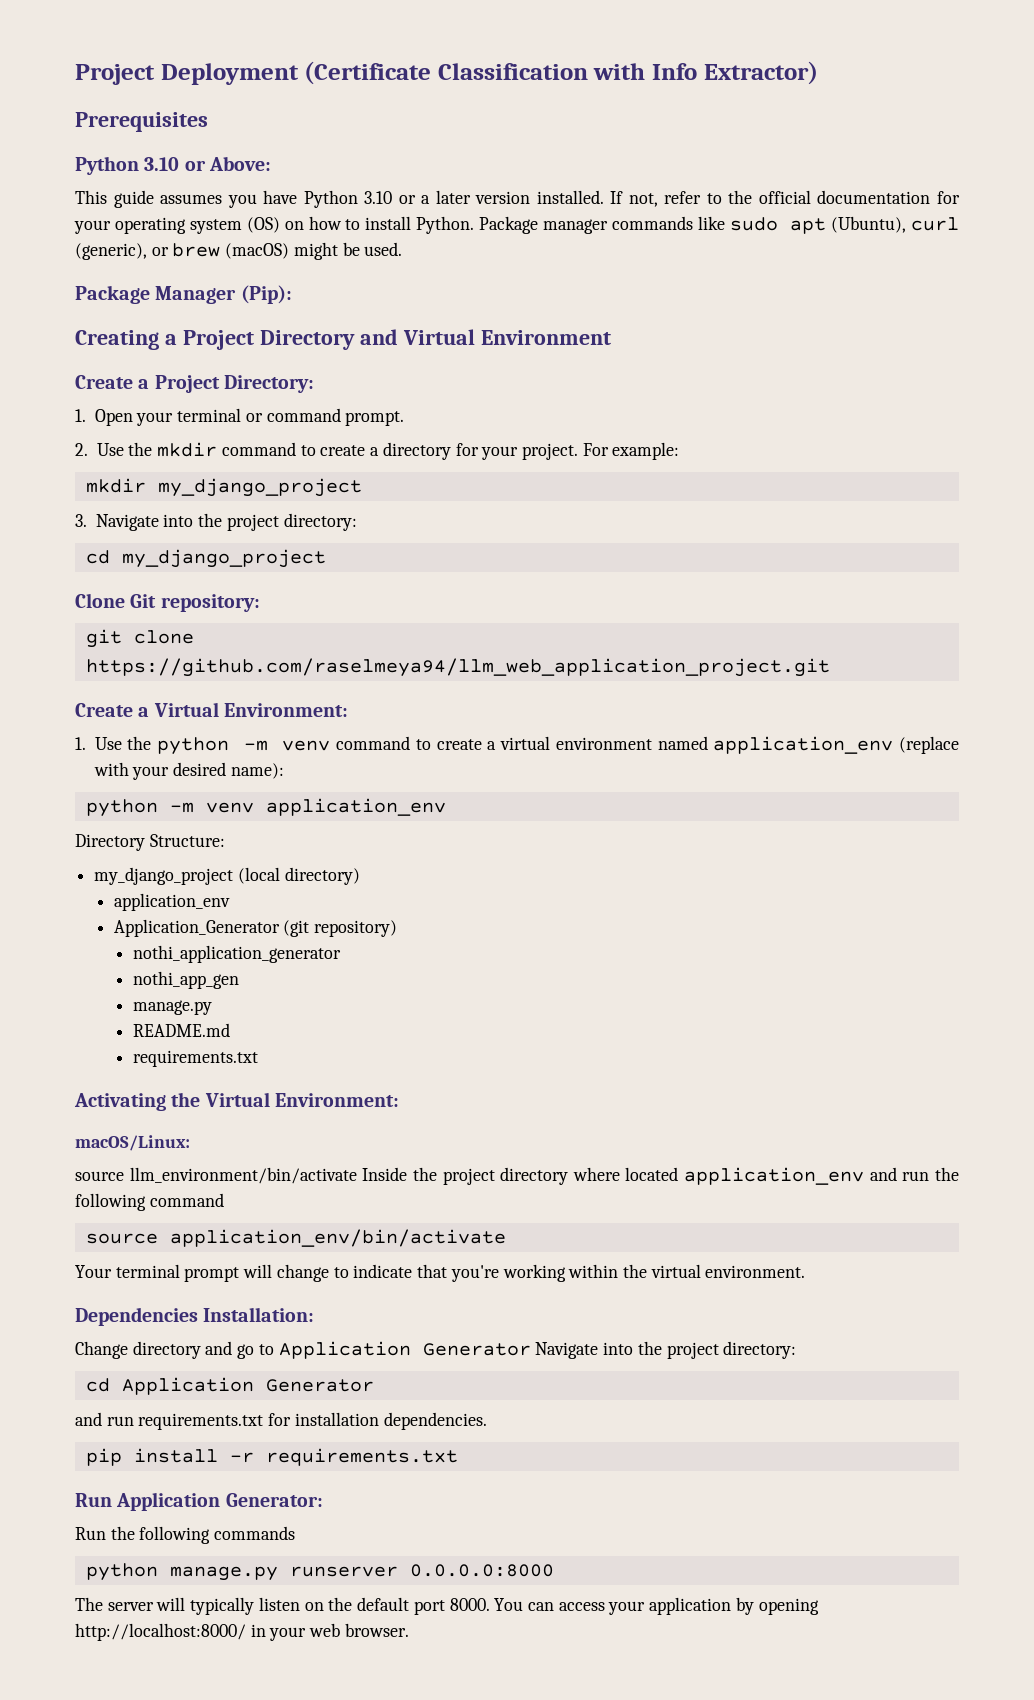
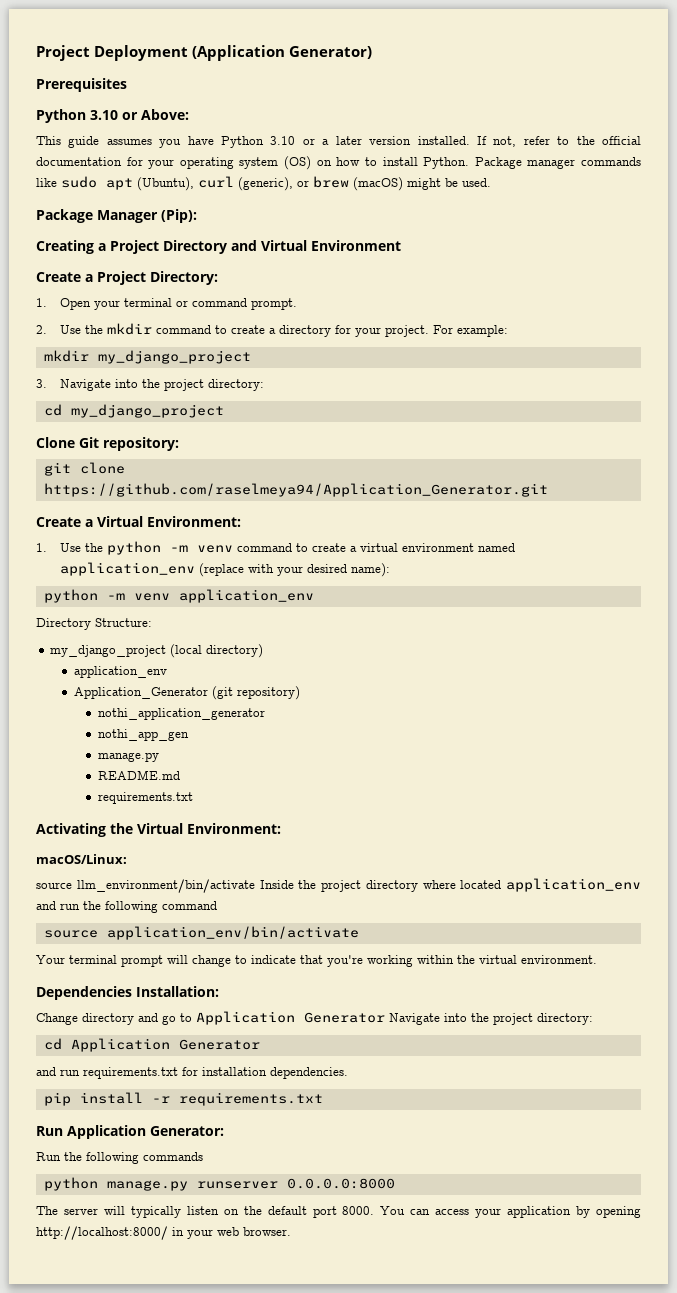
- Project Deployment (Certificate Classification with Info Extractor)
+ Project Deployment (Application Generator)
- git clone https://github.com/raselmeya94/llm_web_application_project.git
+ git clone https://github.com/raselmeya94/Application_Generator.git

